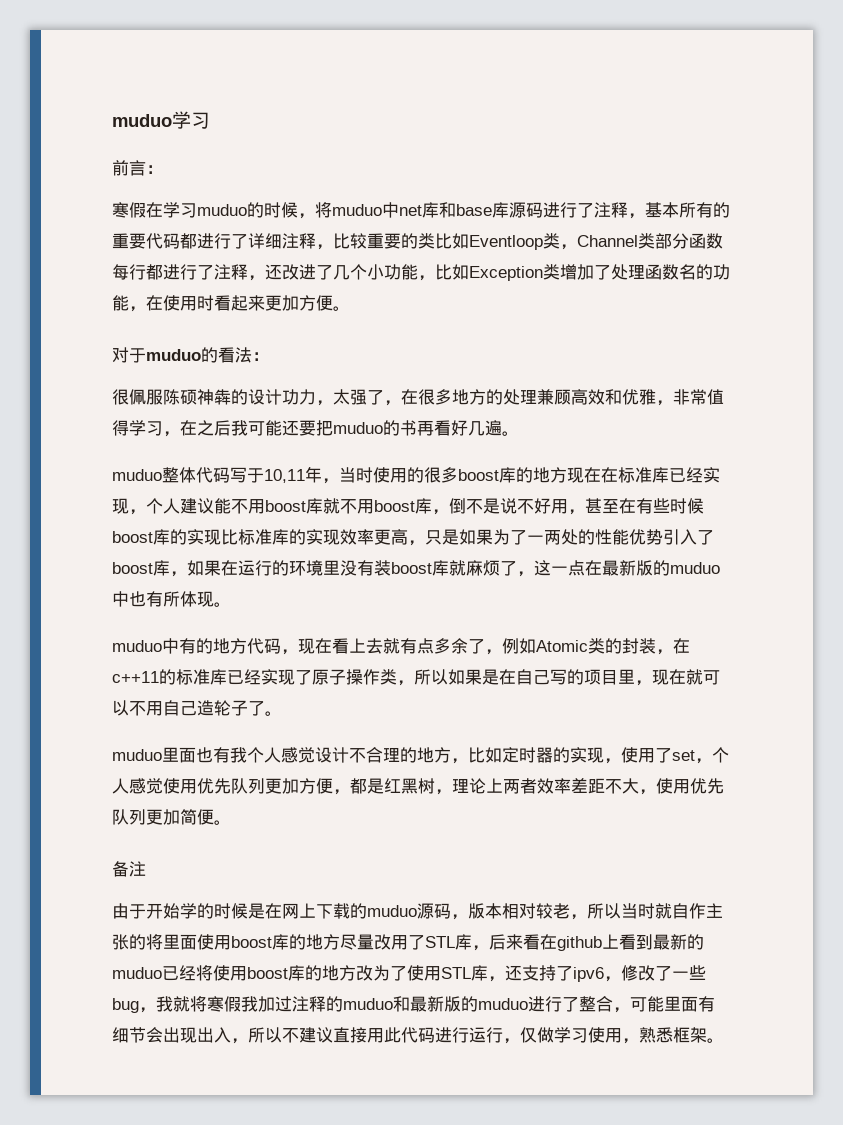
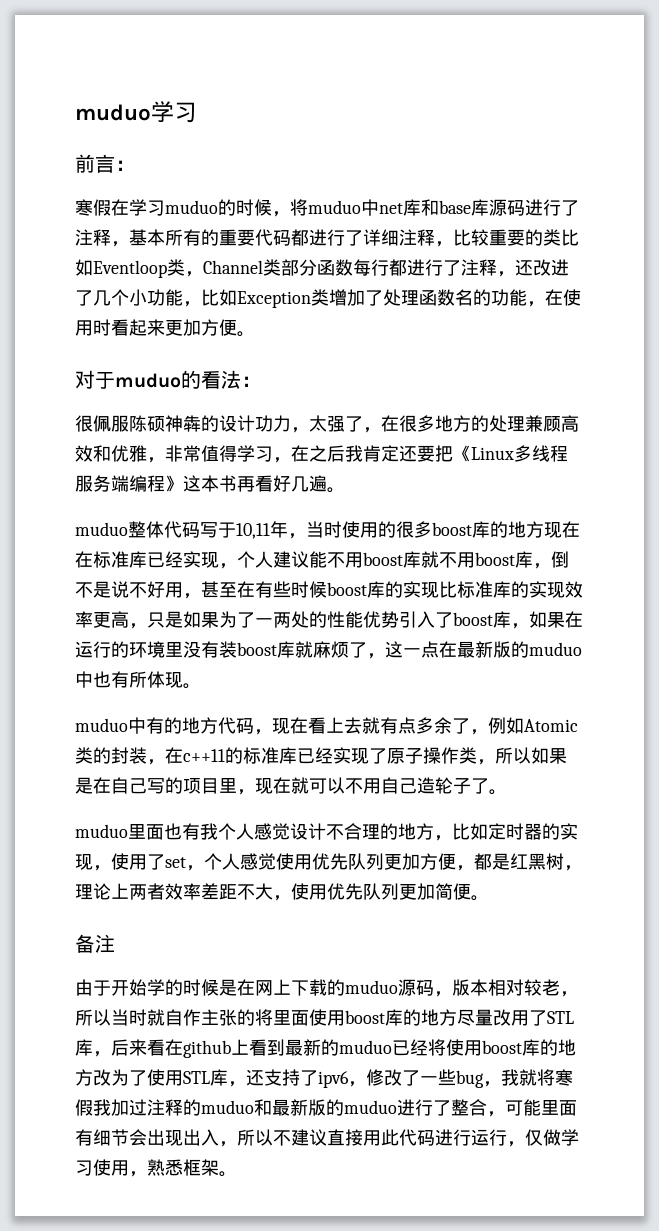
- 很佩服陈硕神犇的设计功力，太强了，在很多地方的处理兼顾高效和优雅，非常值得学习，在之后我可能还要把muduo的书再看好几遍。
+ 很佩服陈硕神犇的设计功力，太强了，在很多地方的处理兼顾高效和优雅，非常值得学习，在之后我肯定还要把《Linux多线程服务端编程》这本书再看好几遍。

